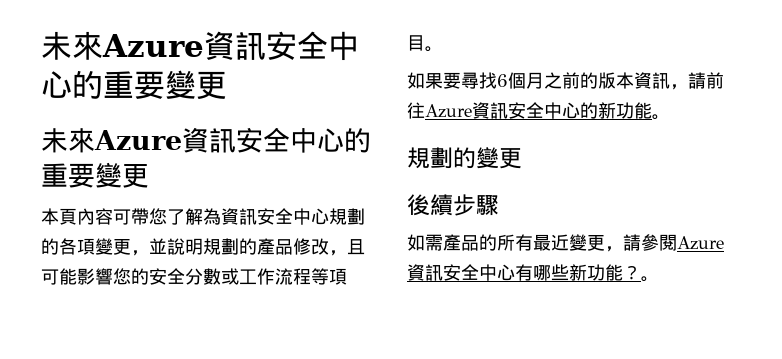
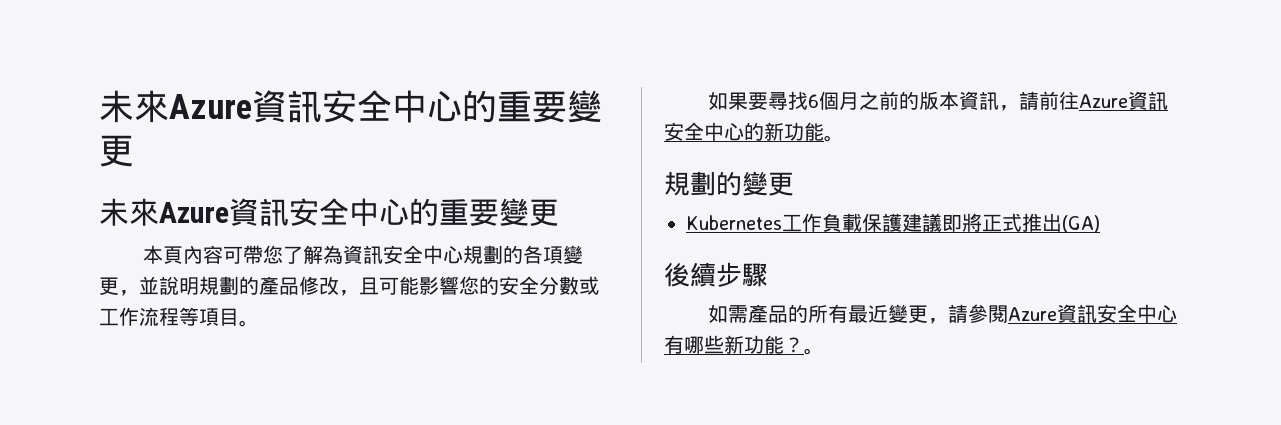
+ Kubernetes工作負載保護建議即將正式推出(GA)

